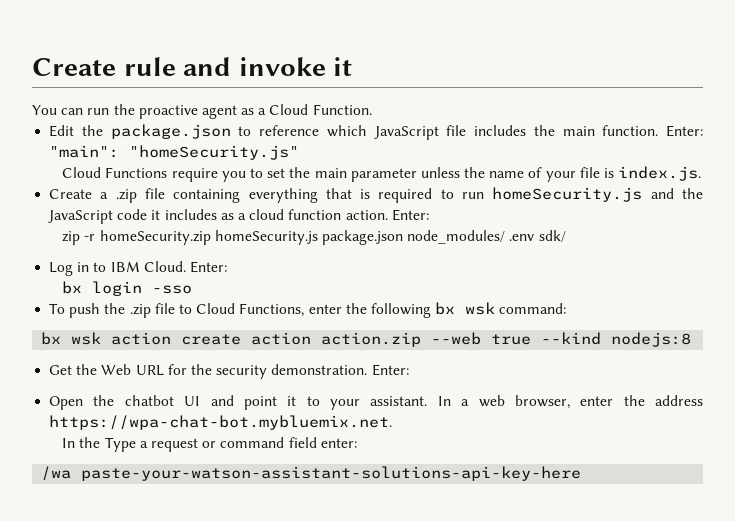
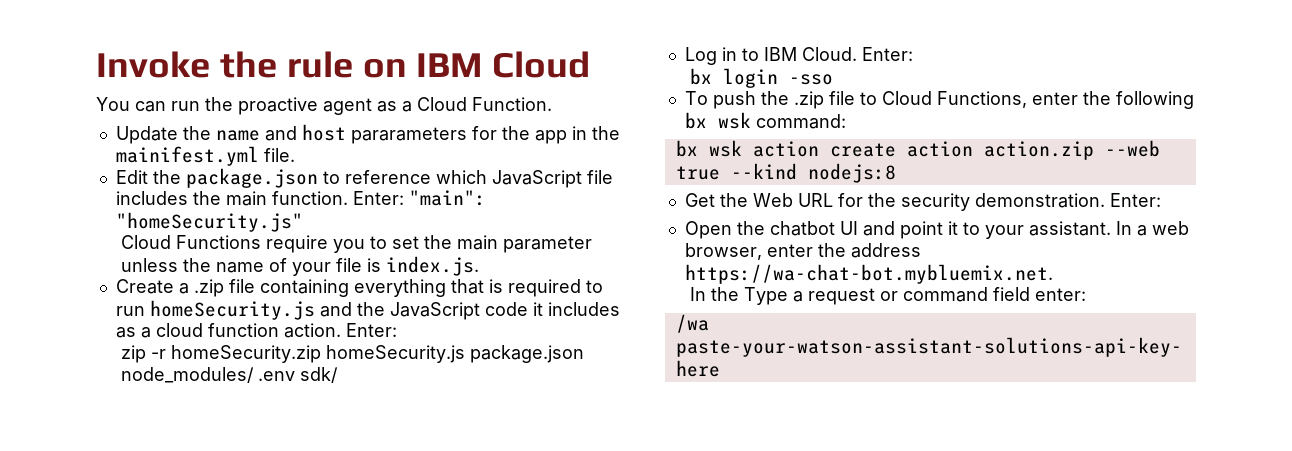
- Create rule and invoke it
+ Invoke the rule on IBM Cloud
+ Update the name and host pararameters for the app in the mainifest.yml file.
- In a web browser, enter the address https://wpa-chat-bot.mybluemix.net.
+ In a web browser, enter the address https://wa-chat-bot.mybluemix.net.

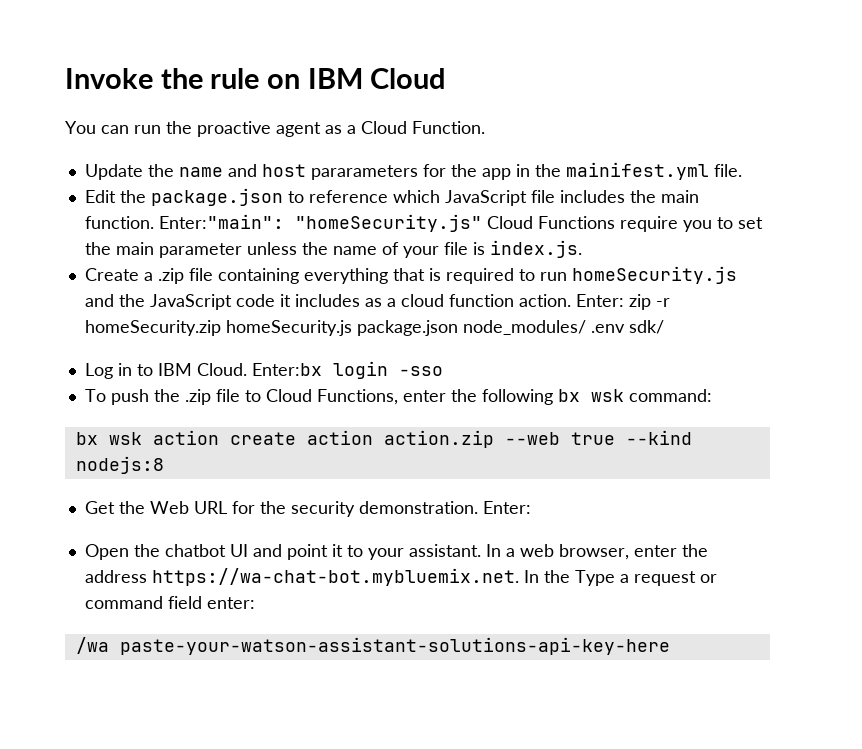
- Enter: "main": "homeSecurity.js"
- Cloud Functions require you to set the main parameter unless the name of your file is index.js.
+ Enter:"main": "homeSecurity.js" Cloud Functions require you to set the main parameter unless the name of your file is index.js.
- Create a .zip file containing everything that is required to run homeSecurity.js and the JavaScript code it includes as a cloud function action. Enter:
- zip -r homeSecurity.zip homeSecurity.js package.json node_modules/ .env sdk/
+ Create a .zip file containing everything that is required to run homeSecurity.js and the JavaScript code it includes as a cloud function action. Enter: zip -r homeSecurity.zip homeSecurity.js package.json node_modules/ .env sdk/
- Log in to IBM Cloud. Enter:
- bx login -sso
+ Log in to IBM Cloud. Enter:bx login -sso
- In a web browser, enter the address https://wa-chat-bot.mybluemix.net.
- In the Type a request or command field enter:
+ In a web browser, enter the address https://wa-chat-bot.mybluemix.net. In the Type a request or command field enter:

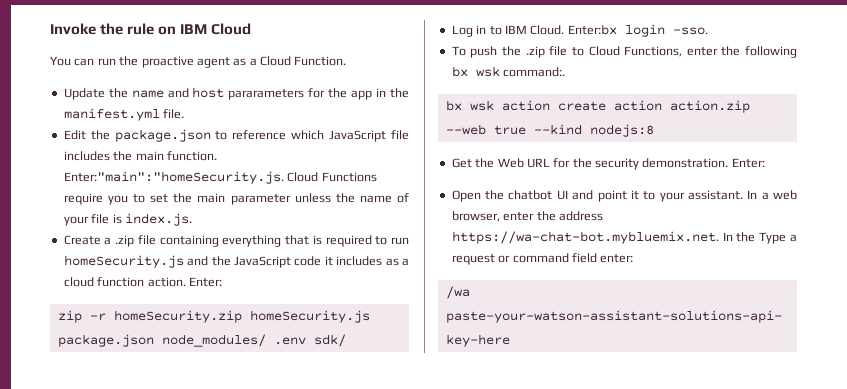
- Update the name and host pararameters for the app in the mainifest.yml file.
+ Update the name and host pararameters for the app in the manifest.yml file.
- Enter:"main": "homeSecurity.js" Cloud Functions require you to set the main parameter unless the name of your file is index.js.
+ Enter:"main":"homeSecurity.js. Cloud Functions require you to set the main parameter unless the name of your file is index.js.
- Create a .zip file containing everything that is required to run homeSecurity.js and the JavaScript code it includes as a cloud function action. Enter: zip -r homeSecurity.zip homeSecurity.js package.json node_modules/ .env sdk/
+ Create a .zip file containing everything that is required to run homeSecurity.js and the JavaScript code it includes as a cloud function action. Enter:
+ zip -r homeSecurity.zip homeSecurity.js package.json node_modules/ .env sdk/
- Enter:bx login -sso
+ Enter:bx login -sso.
- To push the .zip file to Cloud Functions, enter the following bx wsk command:
+ To push the .zip file to Cloud Functions, enter the following bx wsk command:.

